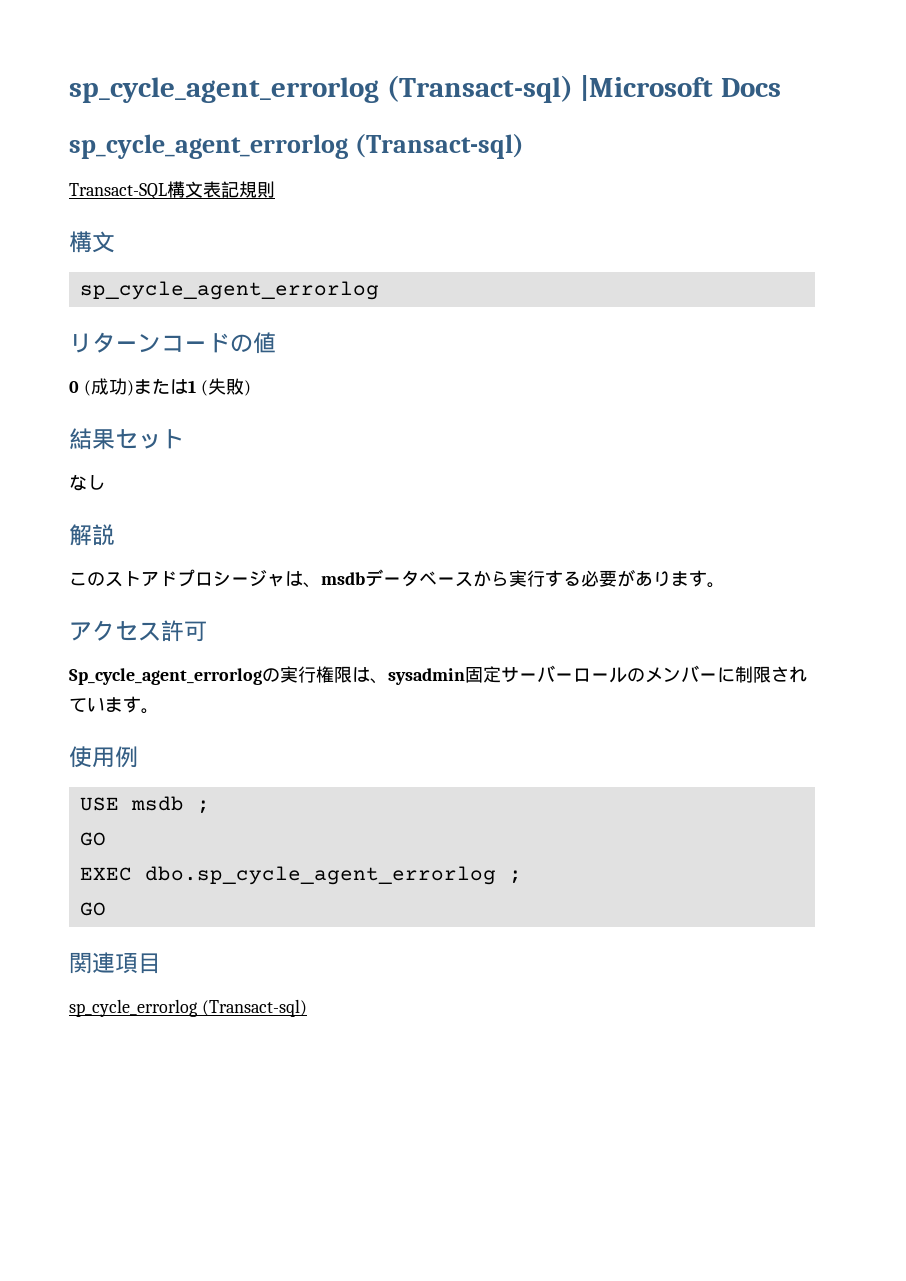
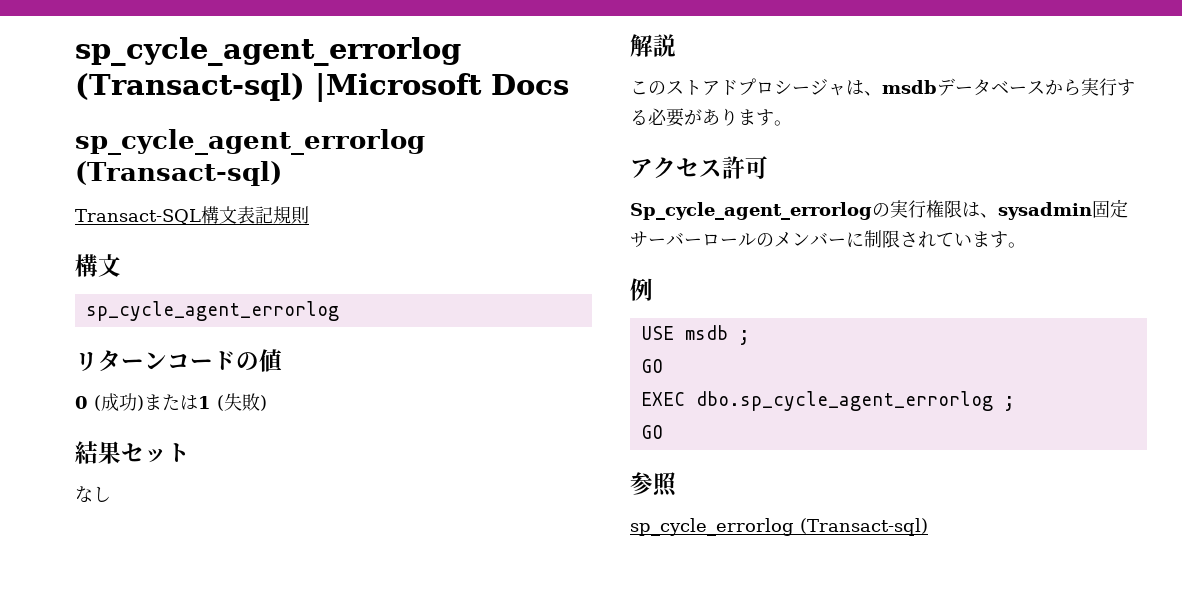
- 使用例
+ 例
- 関連項目
+ 参照

